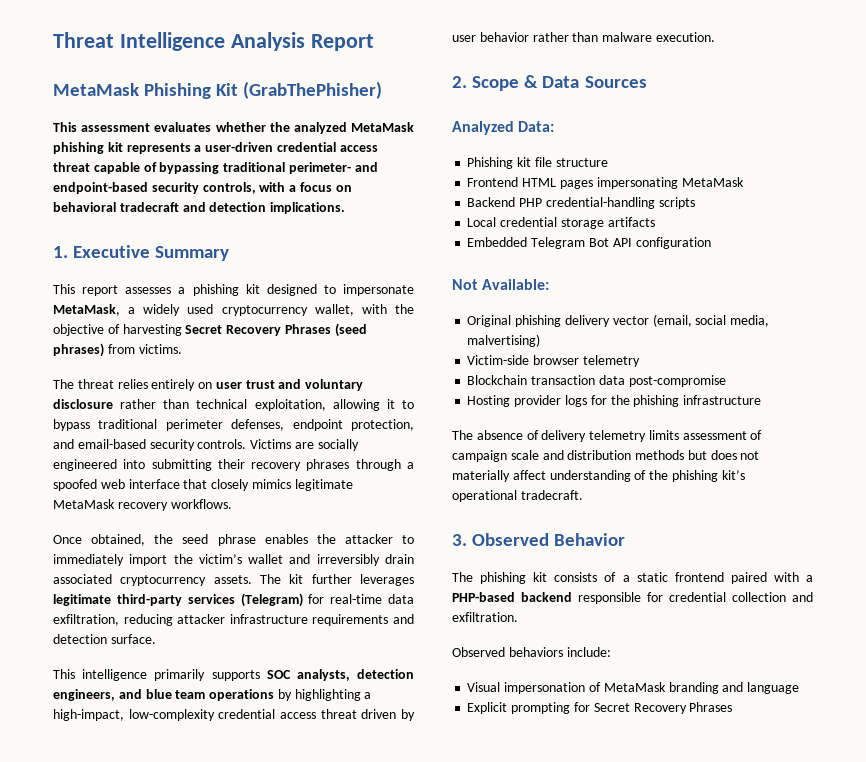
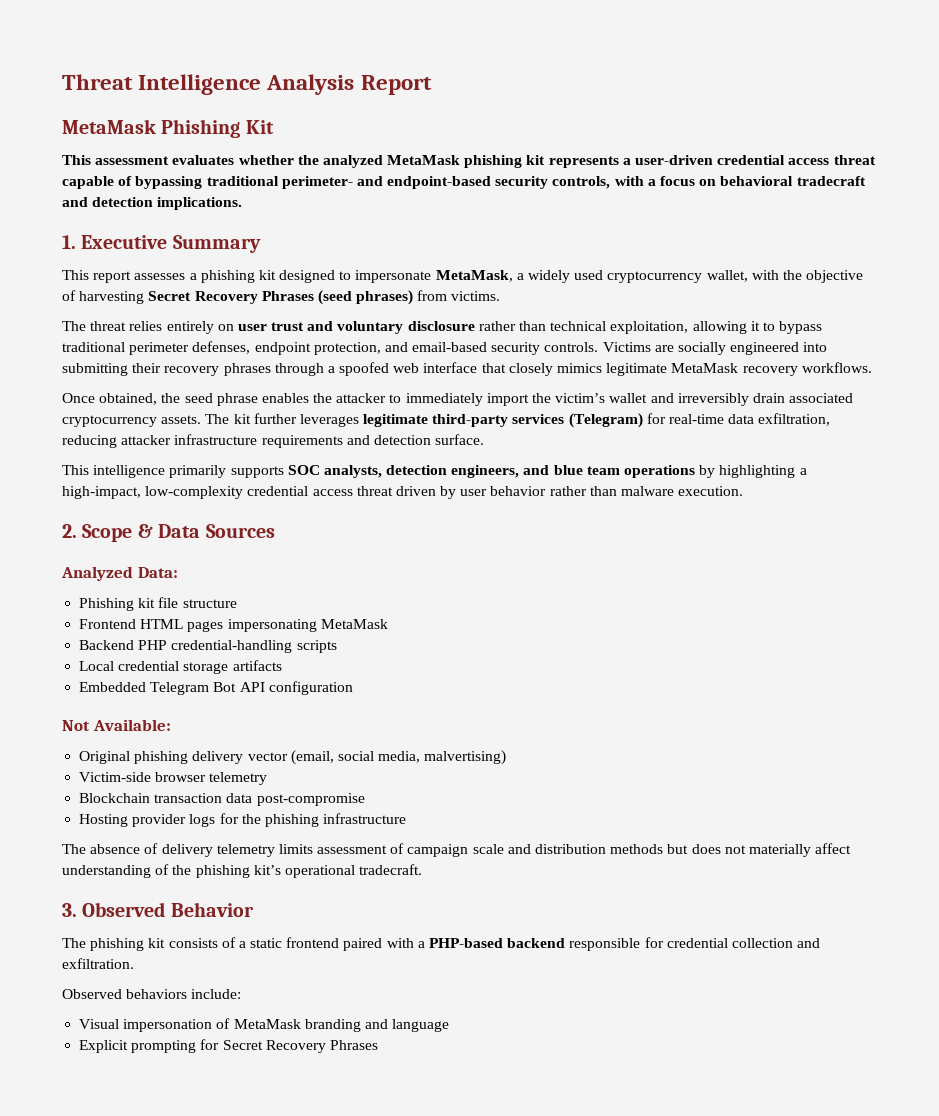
- MetaMask Phishing Kit (GrabThePhisher)
+ MetaMask Phishing Kit

